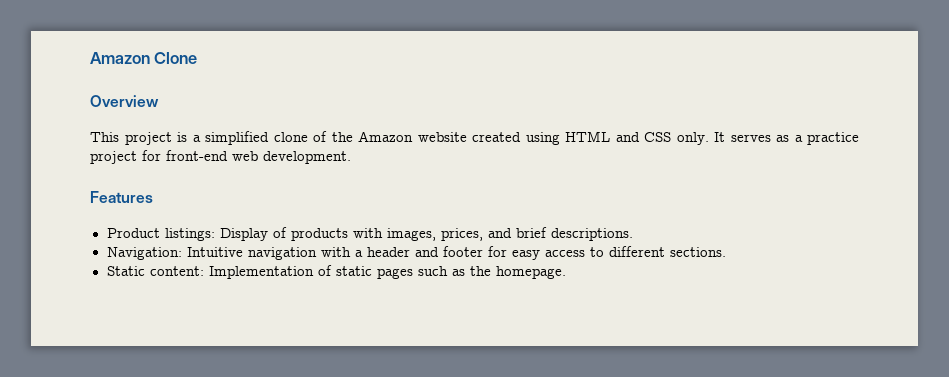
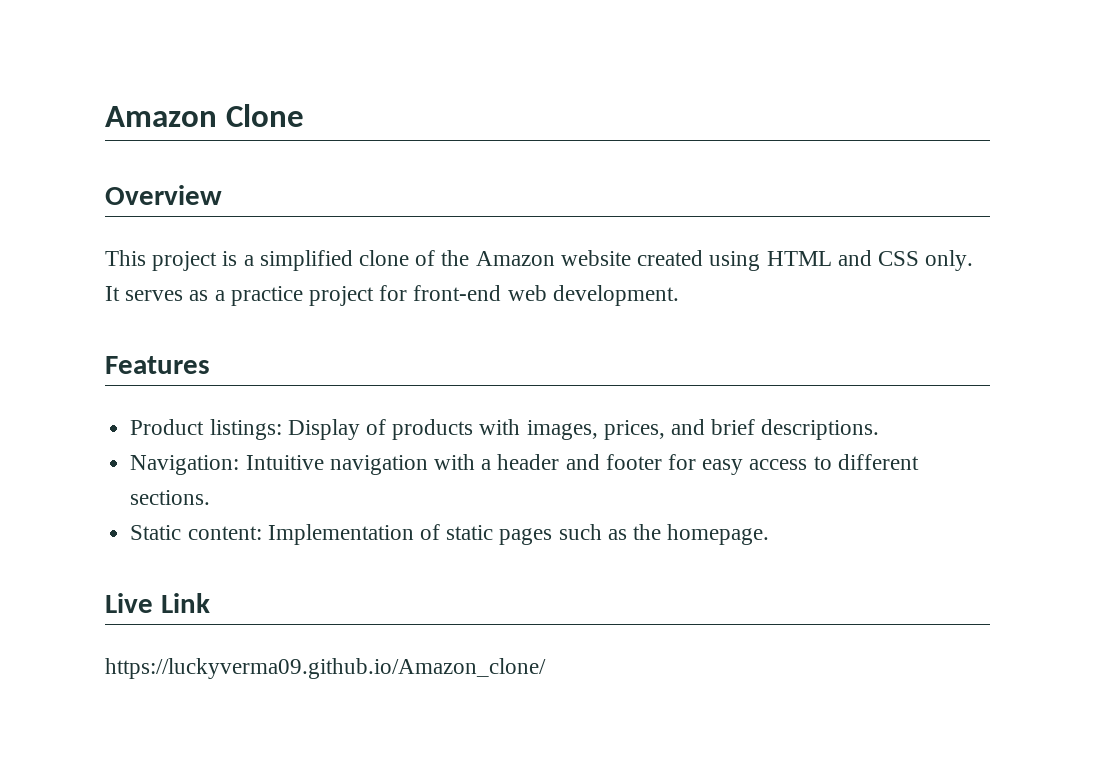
+ Live Link
+ https://luckyverma09.github.io/Amazon_clone/

